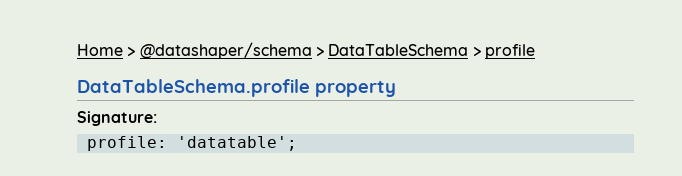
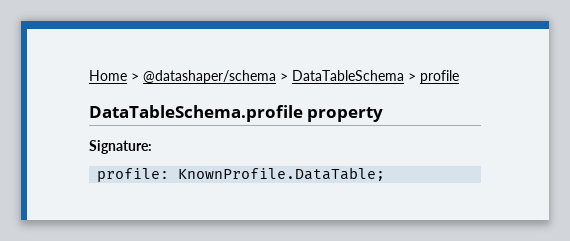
- profile: 'datatable';
+ profile: KnownProfile.DataTable;

